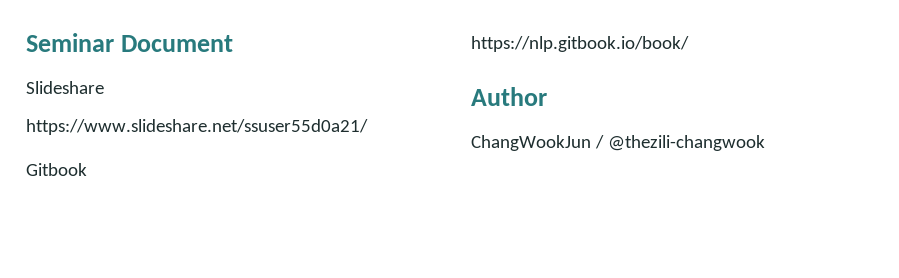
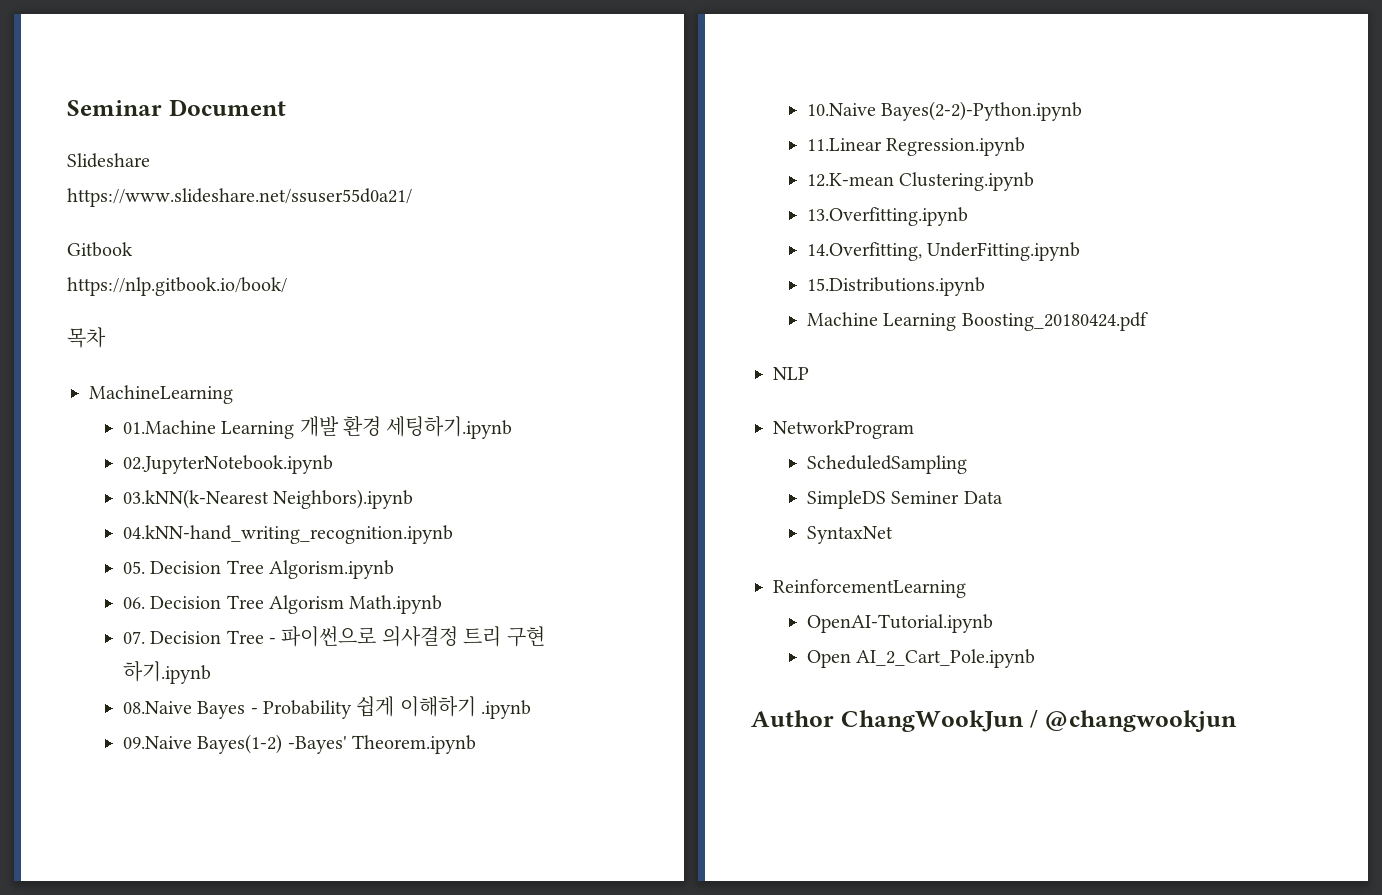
+ 목차
+ MachineLearning
+ 01.Machine Learning 개발 환경 세팅하기.ipynb
+ 02.JupyterNotebook.ipynb
+ 03.kNN(k-Nearest Neighbors).ipynb
+ 04.kNN-hand_writing_recognition.ipynb
+ 05. Decision Tree Algorism.ipynb
+ 06. Decision Tree Algorism Math.ipynb
+ 07. Decision Tree - 파이썬으로 의사결정 트리 구현 하기.ipynb
+ 08.Naive Bayes - Probability 쉽게 이해하기 .ipynb
+ 09.Naive Bayes(1-2) -Bayes' Theorem.ipynb
+ 10.Naive Bayes(2-2)-Python.ipynb
+ 11.Linear Regression.ipynb
+ 12.K-mean Clustering.ipynb
+ 13.Overfitting.ipynb
+ 14.Overfitting, UnderFitting.ipynb
+ 15.Distributions.ipynb
+ Machine Learning Boosting_20180424.pdf
+ NLP
+ NetworkProgram
+ ScheduledSampling
+ SimpleDS Seminer Data
+ SyntaxNet
+ ReinforcementLearning
+ OpenAI-Tutorial.ipynb
+ Open AI_2_Cart_Pole.ipynb
- Author
- ChangWookJun / @thezili-changwook
+ Author ChangWookJun / @changwookjun

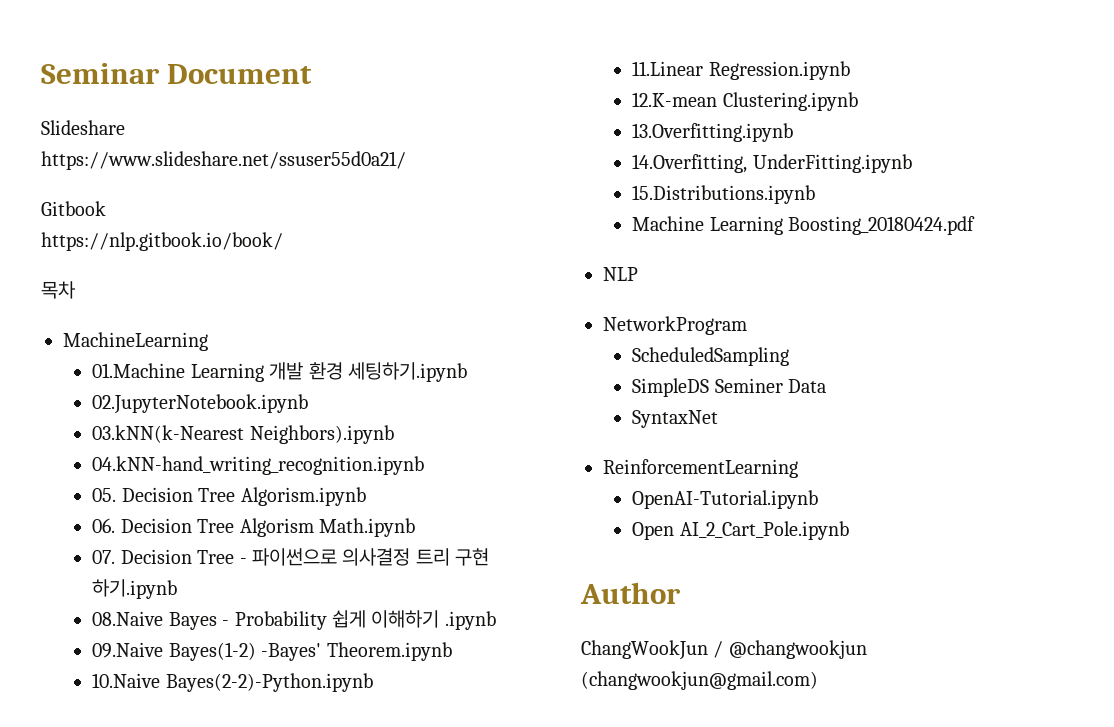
- Author ChangWookJun / @changwookjun
+ Author
+ ChangWookJun / @changwookjun (changwookjun@gmail.com)

